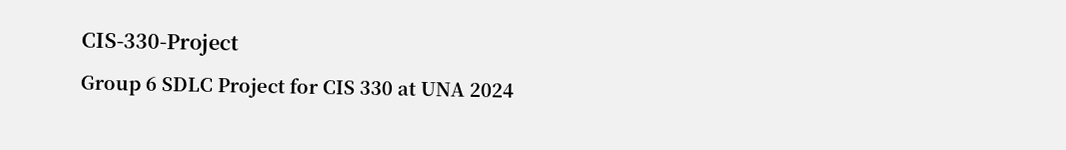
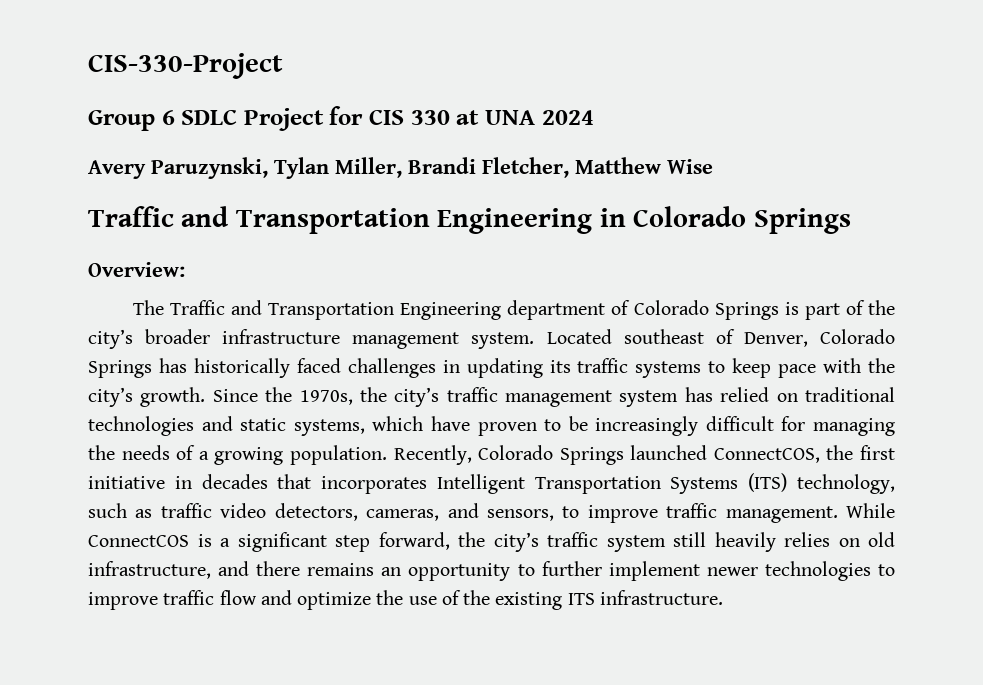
+ Avery Paruzynski, Tylan Miller, Brandi Fletcher, Matthew Wise
+ Traffic and Transportation Engineering in Colorado Springs
+ Overview:
+ The Traffic and Transportation Engineering department of Colorado Springs is part of the city’s broader infrastructure management system. Located southeast of Denver, Colorado Springs has historically faced challenges in updating its traffic systems to keep pace with the city’s growth. Since the 1970s, the city’s traffic management system has relied on traditional technologies and static systems, which have proven to be increasingly difficult for managing the needs of a growing population. Recently, Colorado Springs launched ConnectCOS, the first initiative in decades that incorporates Intelligent Transportation Systems (ITS) technology, such as traffic video detectors, cameras, and sensors, to improve traffic management. While ConnectCOS is a significant step forward, the city’s traffic system still heavily relies on old infrastructure, and there remains an opportunity to further implement newer technologies to improve traffic flow and optimize the use of the existing ITS infrastructure.

